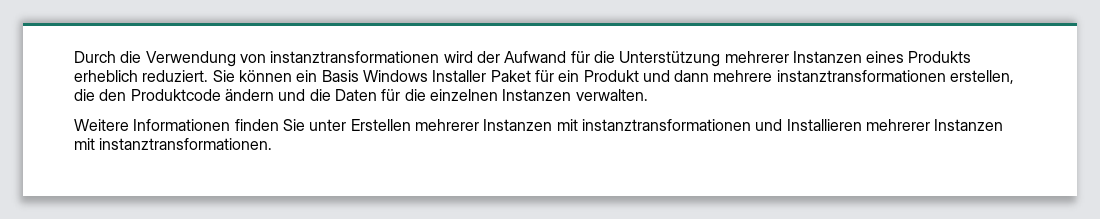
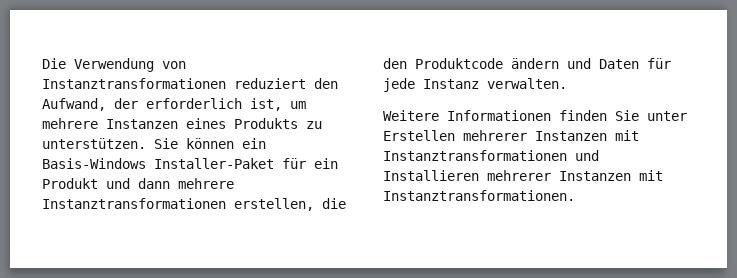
- Durch die Verwendung von instanztransformationen wird der Aufwand für die Unterstützung mehrerer Instanzen eines Produkts erheblich reduziert.
+ Die Verwendung von Instanztransformationen reduziert den Aufwand, der erforderlich ist, um mehrere Instanzen eines Produkts zu unterstützen.
- Sie können ein Basis Windows Installer Paket für ein Produkt und dann mehrere instanztransformationen erstellen, die den Produktcode ändern und die Daten für die einzelnen Instanzen verwalten.
+ Sie können ein Basis-Windows Installer-Paket für ein Produkt und dann mehrere Instanztransformationen erstellen, die den Produktcode ändern und Daten für jede Instanz verwalten.
- Weitere Informationen finden Sie unter Erstellen mehrerer Instanzen mit instanztransformationen und Installieren mehrerer Instanzen mit instanztransformationen.
+ Weitere Informationen finden Sie unter Erstellen mehrerer Instanzen mit Instanztransformationen und Installieren mehrerer Instanzen mit Instanztransformationen.

